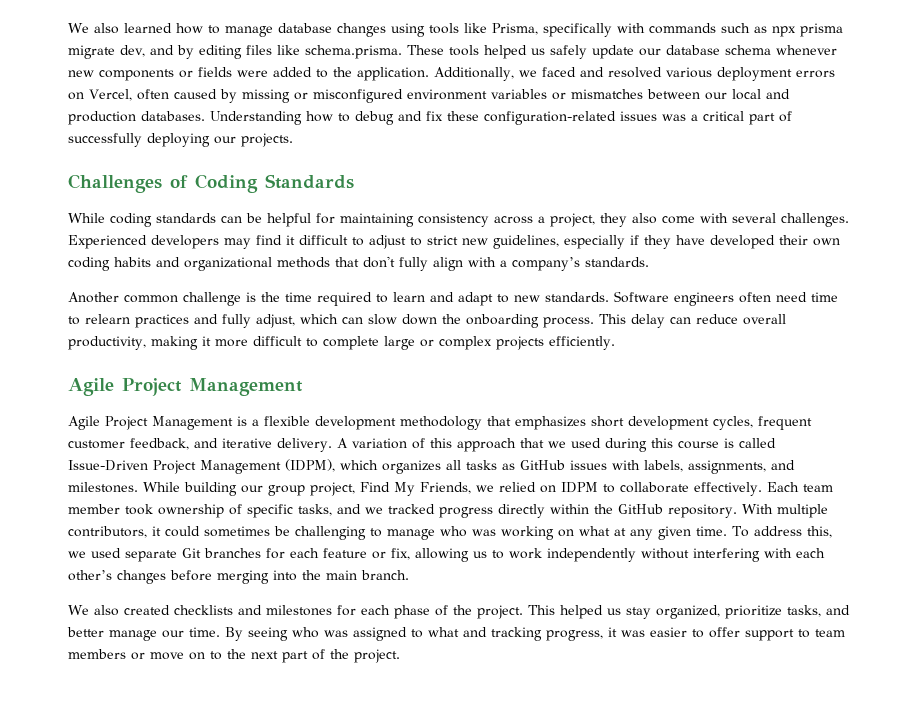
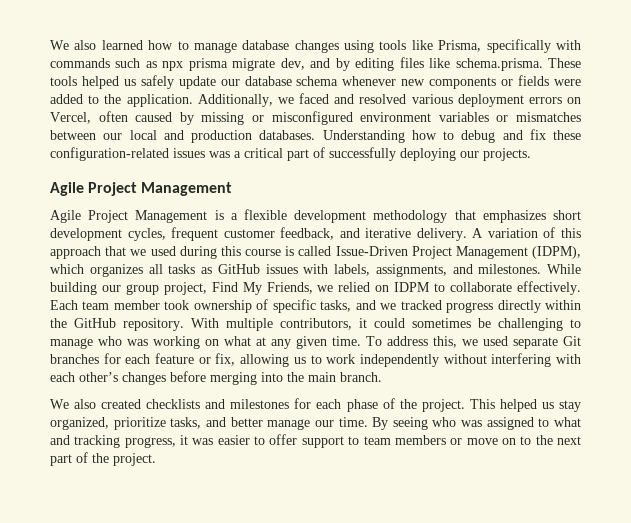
- Challenges of Coding Standards
- While coding standards can be helpful for maintaining consistency across a project, they also come with several challenges. Experienced developers may find it difficult to adjust to strict new guidelines, especially if they have developed their own coding habits and organizational methods that don't fully align with a company’s standards.
- Another common challenge is the time required to learn and adapt to new standards. Software engineers often need time to relearn practices and fully adjust, which can slow down the onboarding process. This delay can reduce overall productivity, making it more difficult to complete large or complex projects efficiently.

